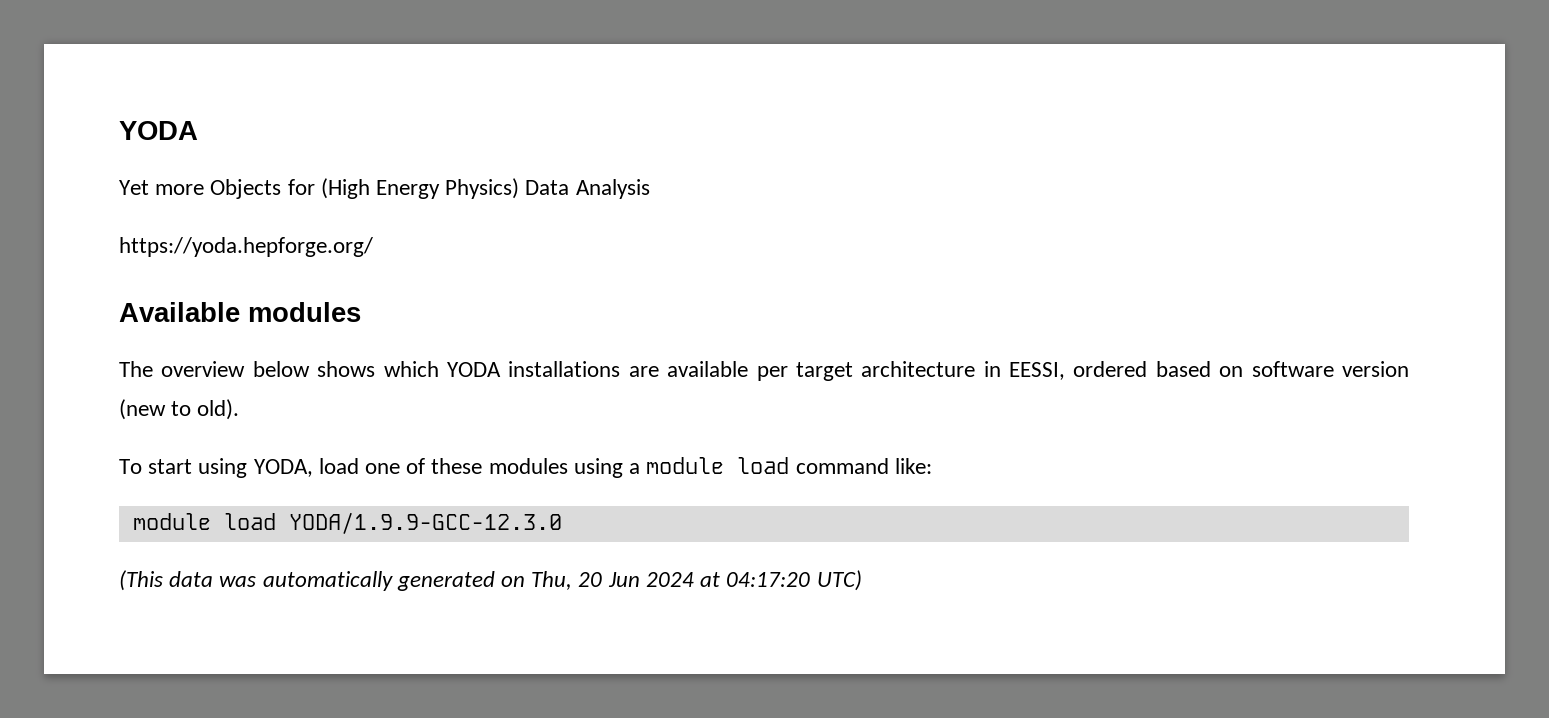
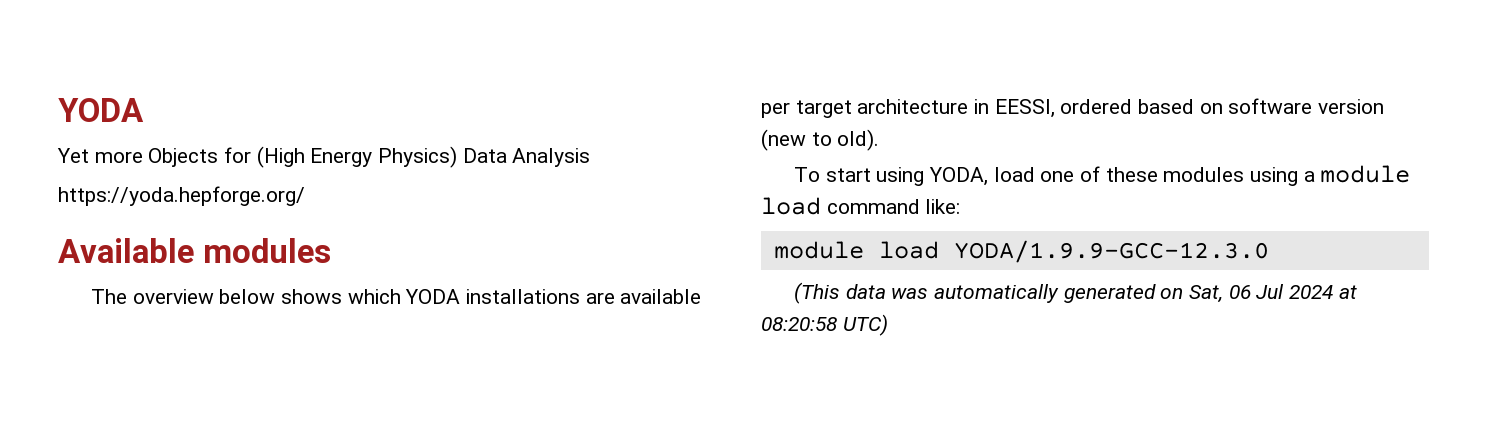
- (This data was automatically generated on Thu, 20 Jun 2024 at 04:17:20 UTC)
+ (This data was automatically generated on Sat, 06 Jul 2024 at 08:20:58 UTC)

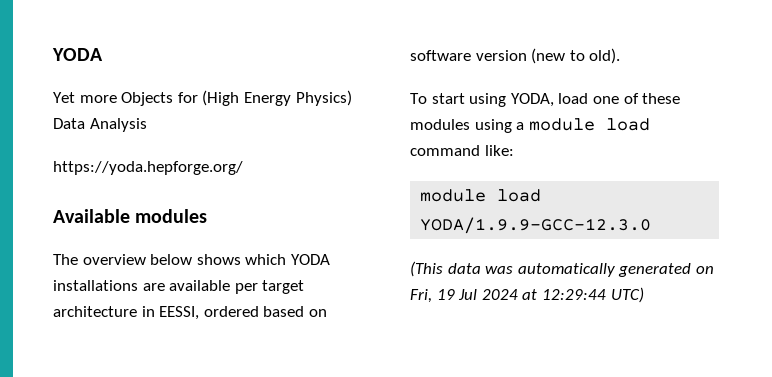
- (This data was automatically generated on Sat, 06 Jul 2024 at 08:20:58 UTC)
+ (This data was automatically generated on Fri, 19 Jul 2024 at 12:29:44 UTC)

